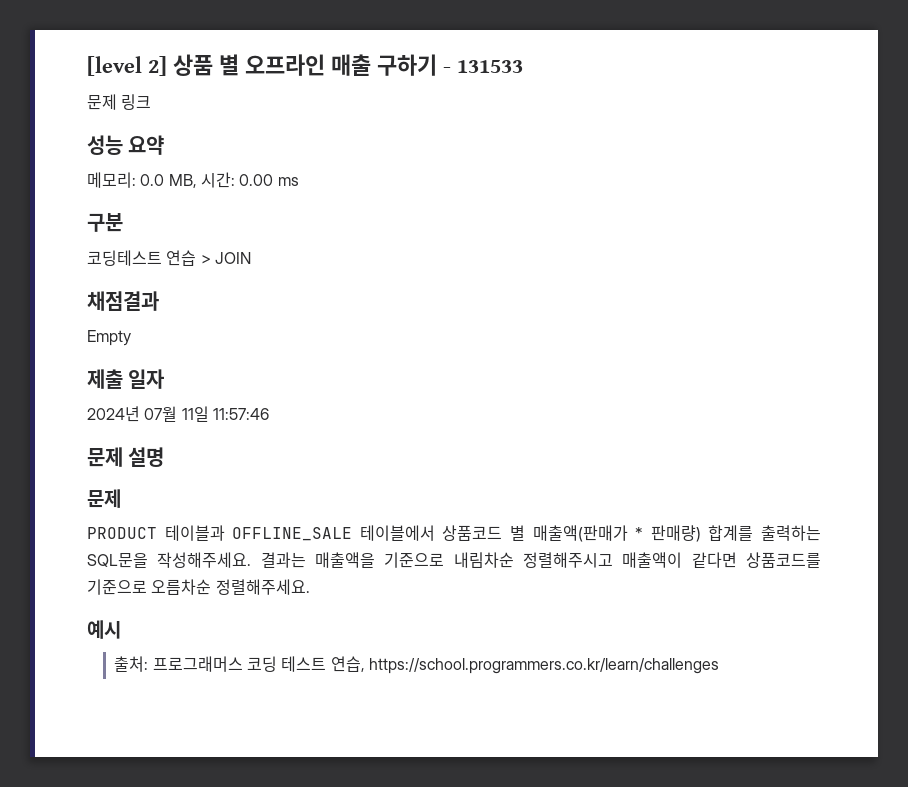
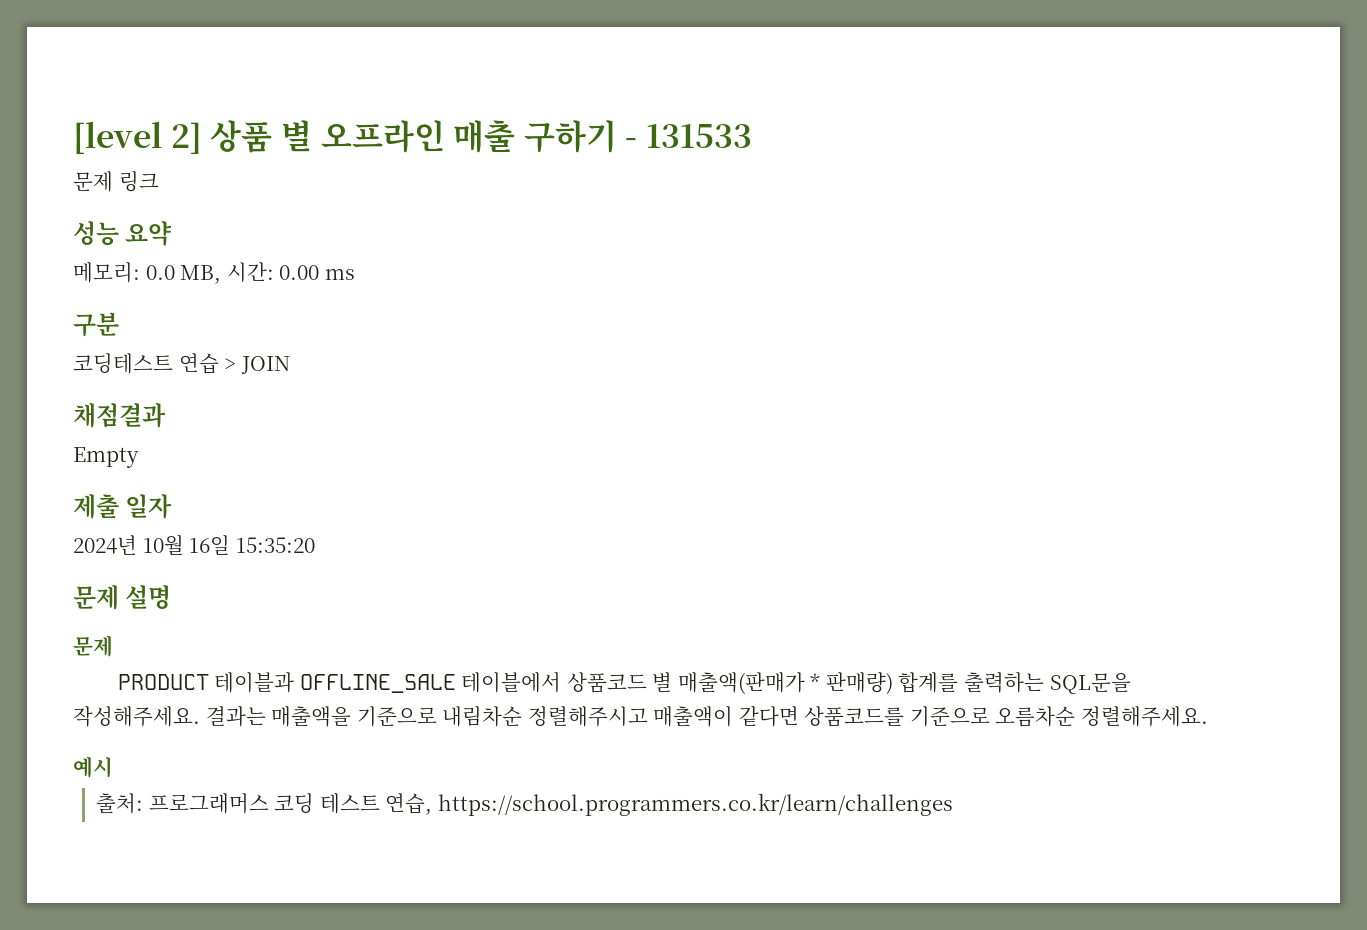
- 2024년 07월 11일 11:57:46
+ 2024년 10월 16일 15:35:20

